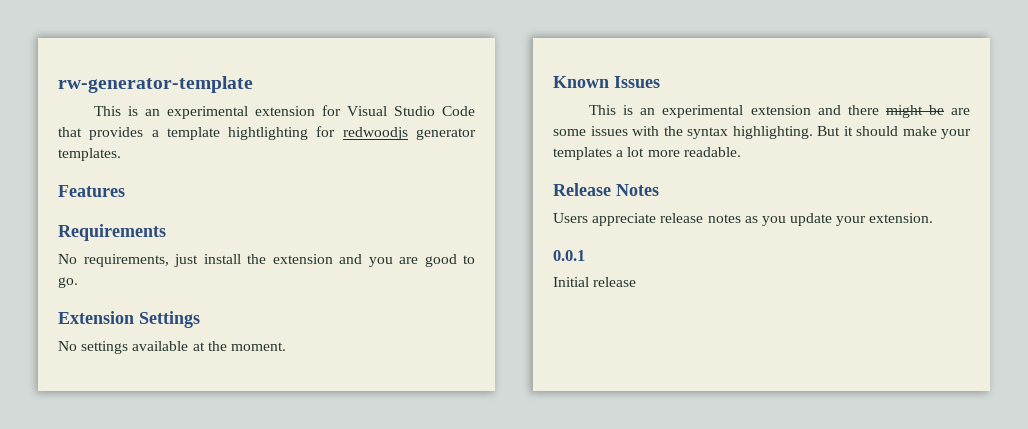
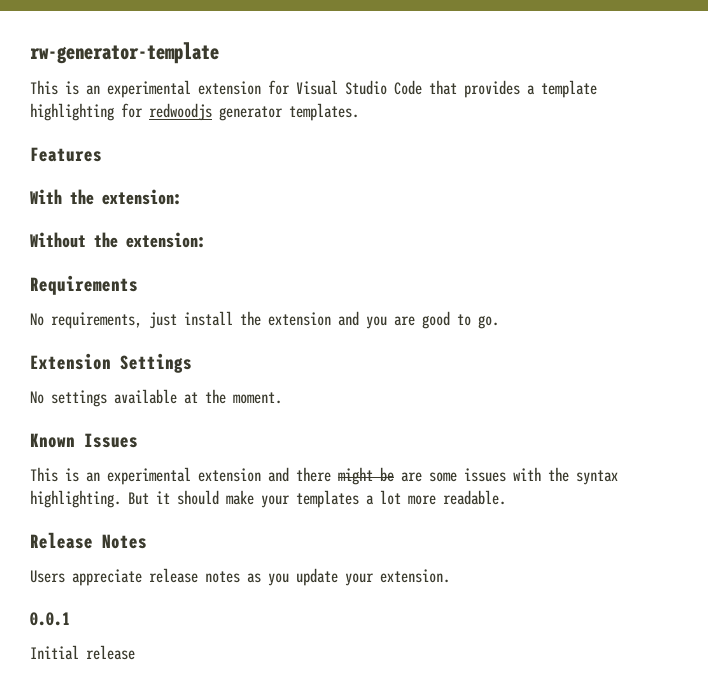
- This is an experimental extension for Visual Studio Code that provides a template hightlighting for redwoodjs generator templates.
+ This is an experimental extension for Visual Studio Code that provides a template highlighting for redwoodjs generator templates.
+ With the extension:
+ Without the extension:

